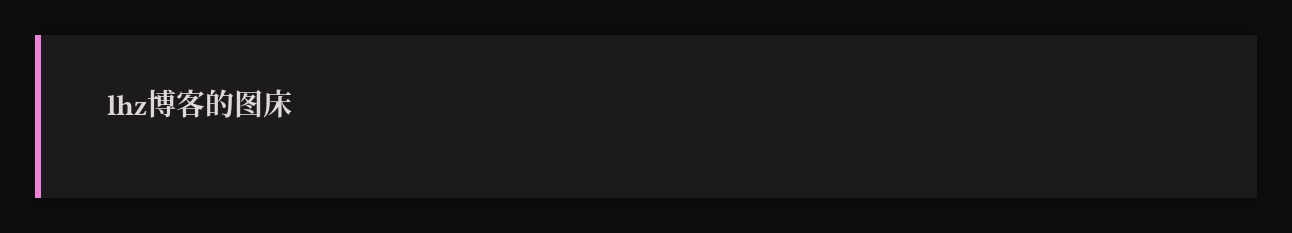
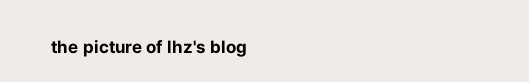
- lhz博客的图床
+ the picture of lhz's blog

